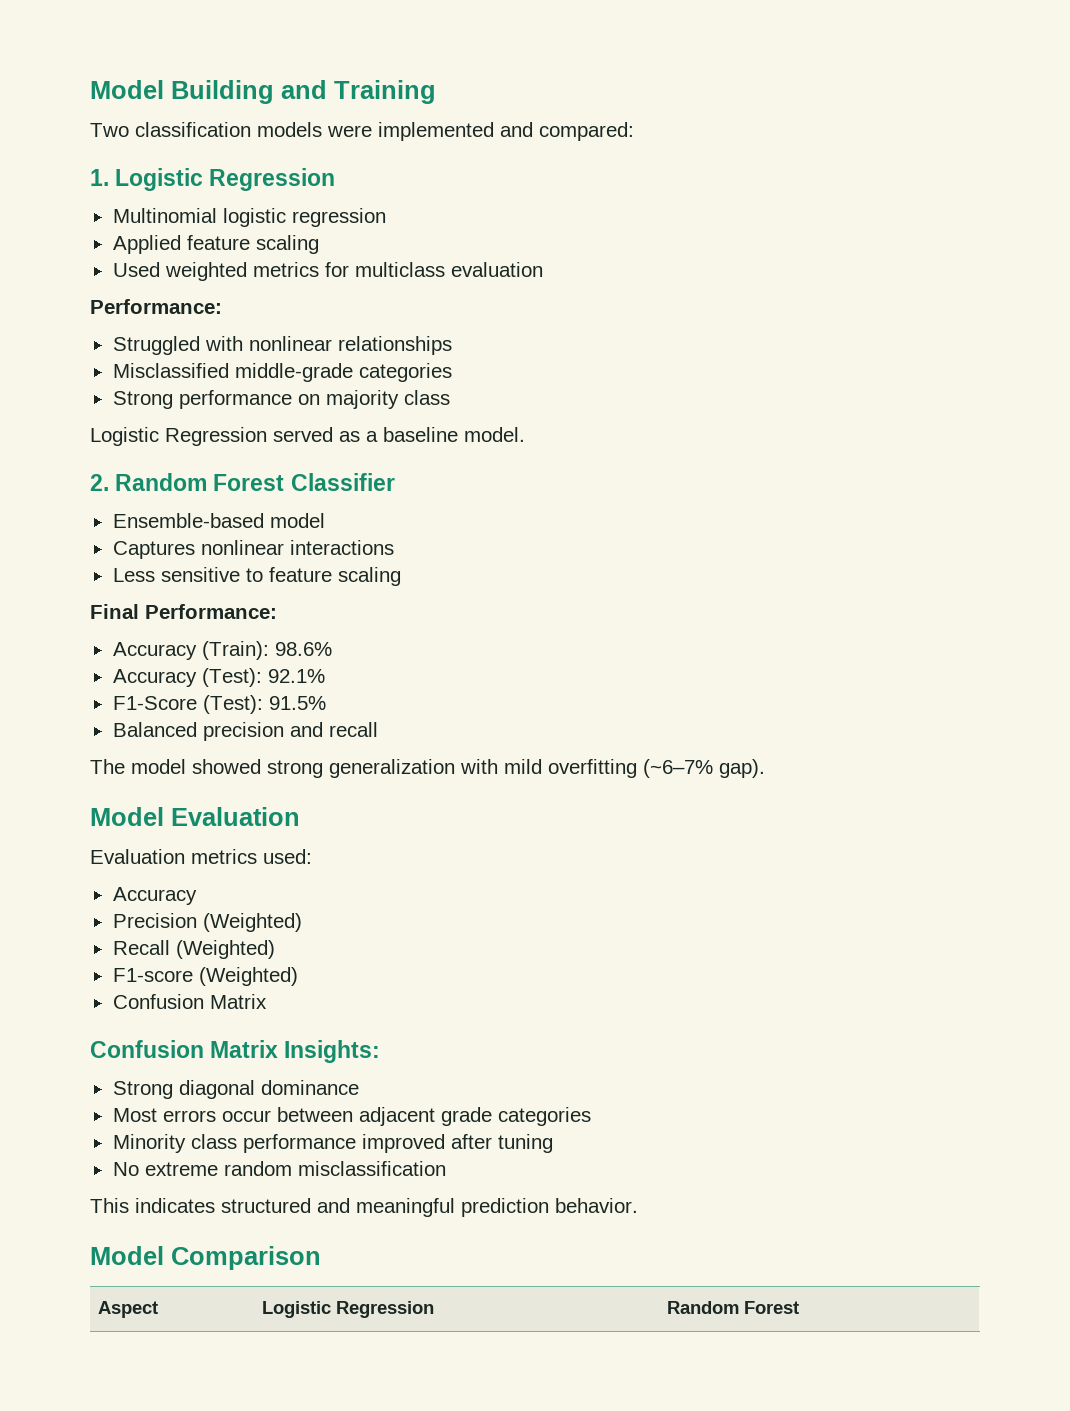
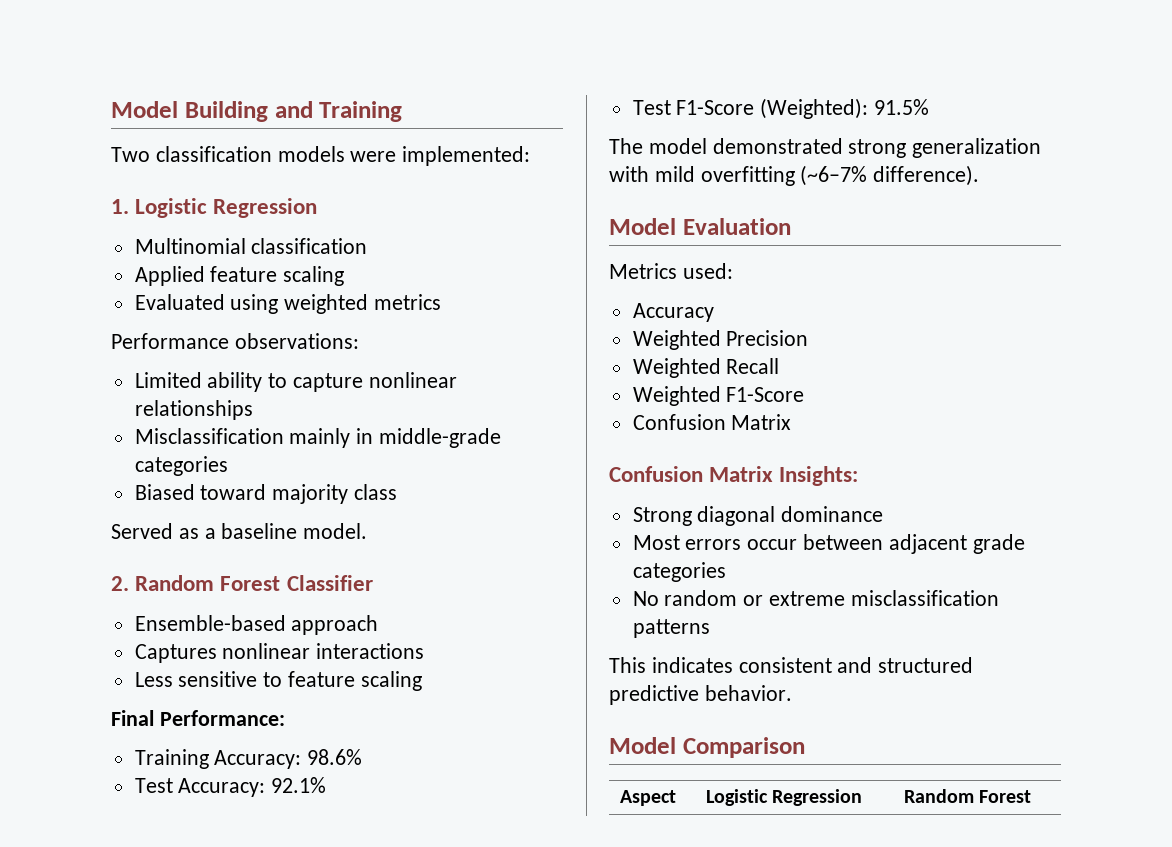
- Two classification models were implemented and compared:
+ Two classification models were implemented:
- Multinomial logistic regression
+ Multinomial classification
- Used weighted metrics for multiclass evaluation
- Performance:
- Struggled with nonlinear relationships
+ Evaluated using weighted metrics
+ Performance observations:
+ Limited ability to capture nonlinear relationships
- Misclassified middle-grade categories
+ Misclassification mainly in middle-grade categories
- Strong performance on majority class
+ Biased toward majority class
- Logistic Regression served as a baseline model.
+ Served as a baseline model.
- Ensemble-based model
+ Ensemble-based approach
- Accuracy (Train): 98.6%
+ Training Accuracy: 98.6%
- Accuracy (Test): 92.1%
+ Test Accuracy: 92.1%
- F1-Score (Test): 91.5%
- Balanced precision and recall
+ Test F1-Score (Weighted): 91.5%
- The model showed strong generalization with mild overfitting (~6–7% gap).
+ The model demonstrated strong generalization with mild overfitting (~6–7% difference).
- Evaluation metrics used:
+ Metrics used:
- Precision (Weighted)
- Recall (Weighted)
- F1-score (Weighted)
+ Weighted Precision
+ Weighted Recall
+ Weighted F1-Score
- Minority class performance improved after tuning
- No extreme random misclassification
+ No random or extreme misclassification patterns
- This indicates structured and meaningful prediction behavior.
+ This indicates consistent and structured predictive behavior.

